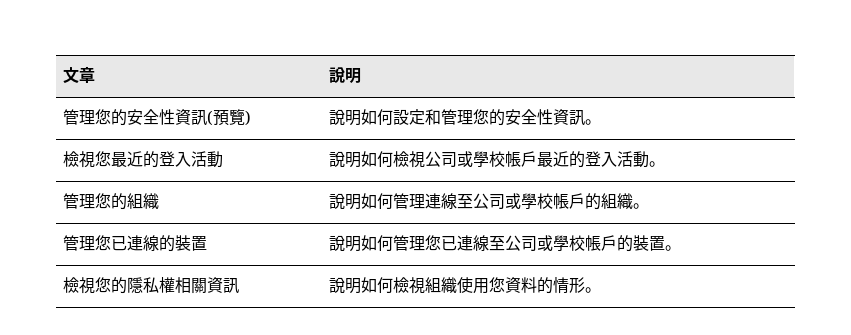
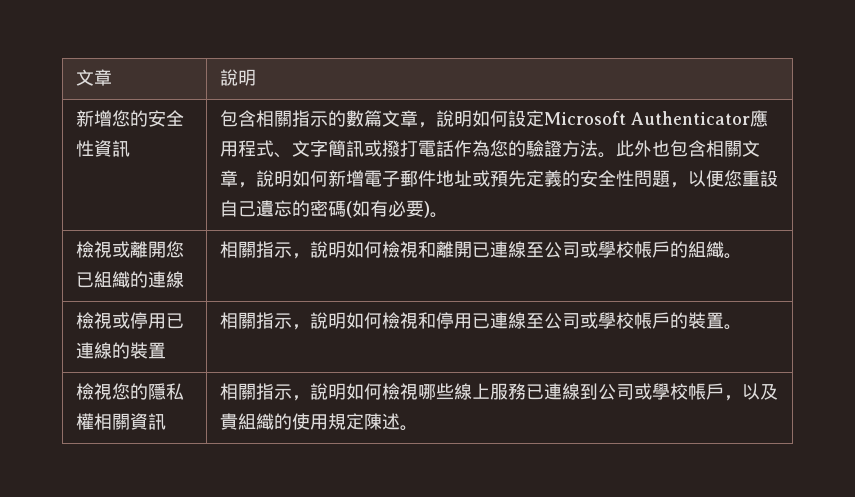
- 管理您的安全性資訊(預覽) | 說明如何設定和管理您的安全性資訊。
- 檢視您最近的登入活動 | 說明如何檢視公司或學校帳戶最近的登入活動。
- 管理您的組織 | 說明如何管理連線至公司或學校帳戶的組織。
+ 新增您的安全性資訊 | 包含相關指示的數篇文章，說明如何設定Microsoft Authenticator應用程式、文字簡訊或撥打電話作為您的驗證方法。此外也包含相關文章，說明如何新增電子郵件地址或預先定義的安全性問題，以便您重設自己遺忘的密碼(如有必要)。
+ 檢視或離開您已組織的連線 | 相關指示，說明如何檢視和離開已連線至公司或學校帳戶的組織。
- 管理您已連線的裝置 | 說明如何管理您已連線至公司或學校帳戶的裝置。
+ 檢視或停用已連線的裝置 | 相關指示，說明如何檢視和停用已連線至公司或學校帳戶的裝置。
- 檢視您的隱私權相關資訊 | 說明如何檢視組織使用您資料的情形。
+ 檢視您的隱私權相關資訊 | 相關指示，說明如何檢視哪些線上服務已連線到公司或學校帳戶，以及貴組織的使用規定陳述。

